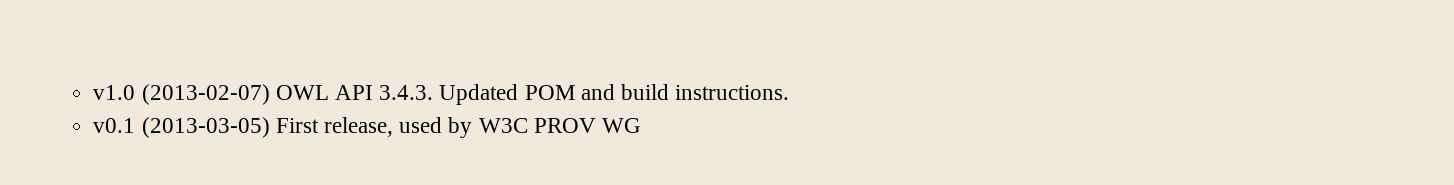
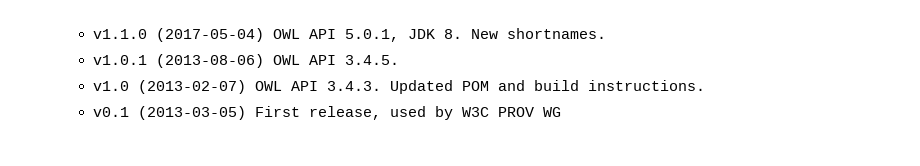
+ v1.1.0 (2017-05-04) OWL API 5.0.1, JDK 8. New shortnames.
+ v1.0.1 (2013-08-06) OWL API 3.4.5.

